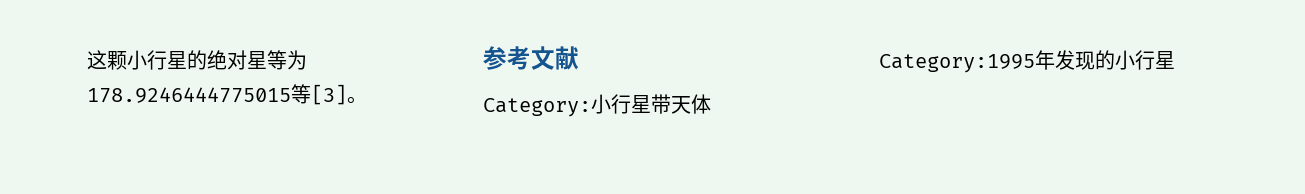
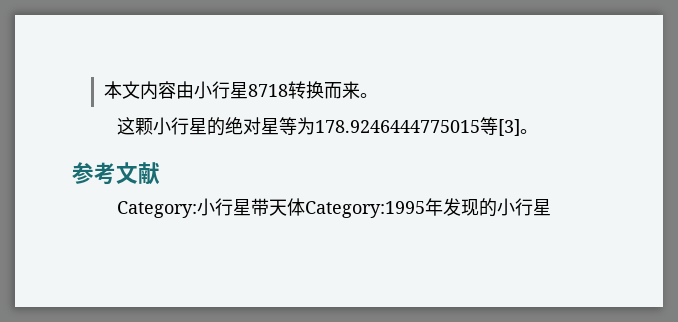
+ 本文内容由小行星8718转换而来。

